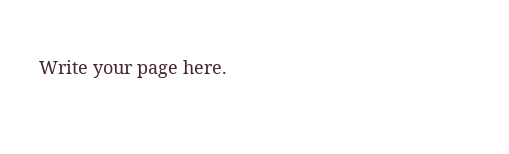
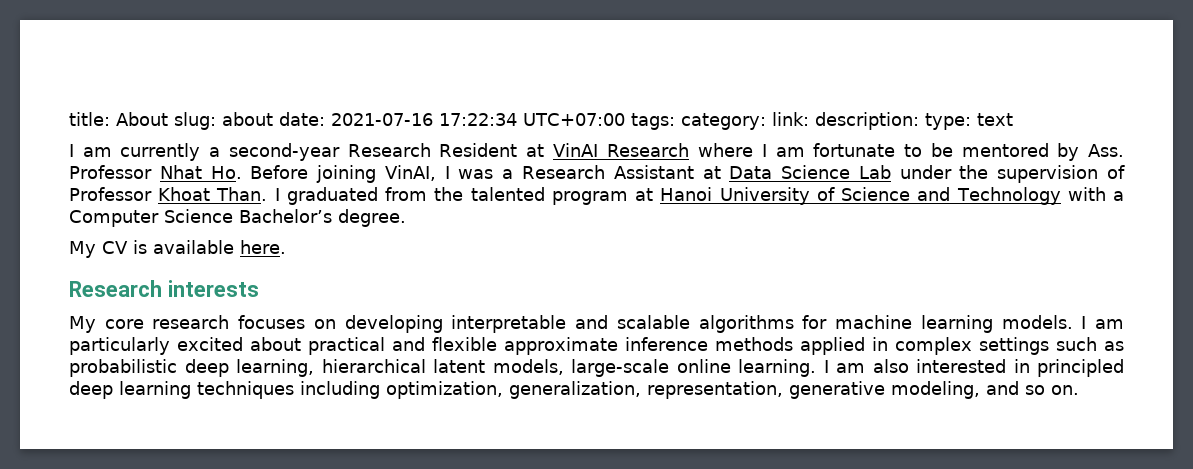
- Write your page here.
+ title: About slug: about date: 2021-07-16 17:22:34 UTC+07:00 tags: category: link: description: type: text
+ I am currently a second-year Research Resident at VinAI Research where I am fortunate to be mentored by Ass. Professor Nhat Ho. Before joining VinAI, I was a Research Assistant at Data Science Lab under the supervision of Professor Khoat Than. I graduated from the talented program at Hanoi University of Science and Technology with a Computer Science Bachelor’s degree.
+ My CV is available here.
+ Research interests
+ My core research focuses on developing interpretable and scalable algorithms for machine learning models. I am particularly excited about practical and flexible approximate inference methods applied in complex settings such as probabilistic deep learning, hierarchical latent models, large-scale online learning. I am also interested in principled deep learning techniques including optimization, generalization, representation, generative modeling, and so on.

